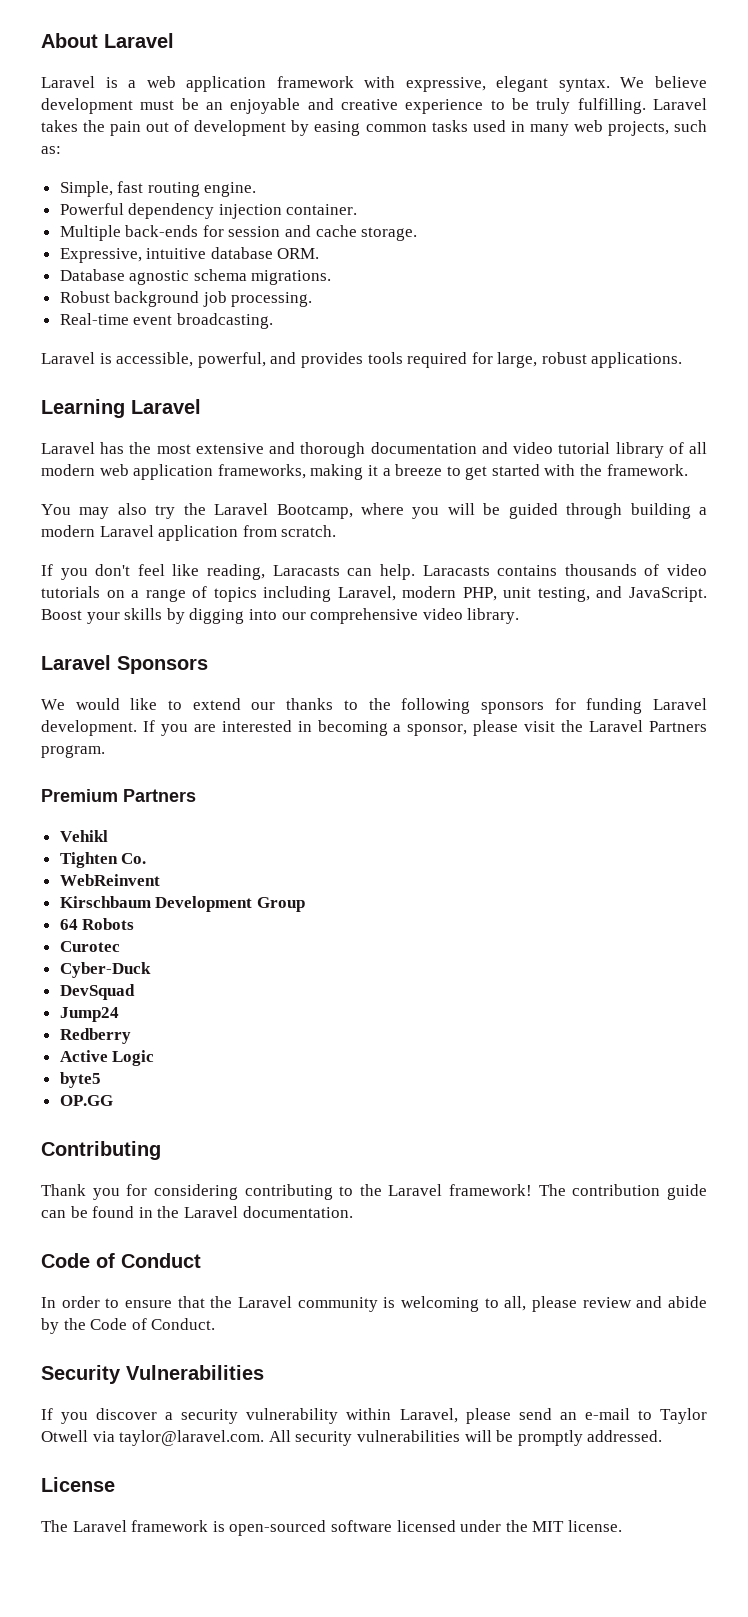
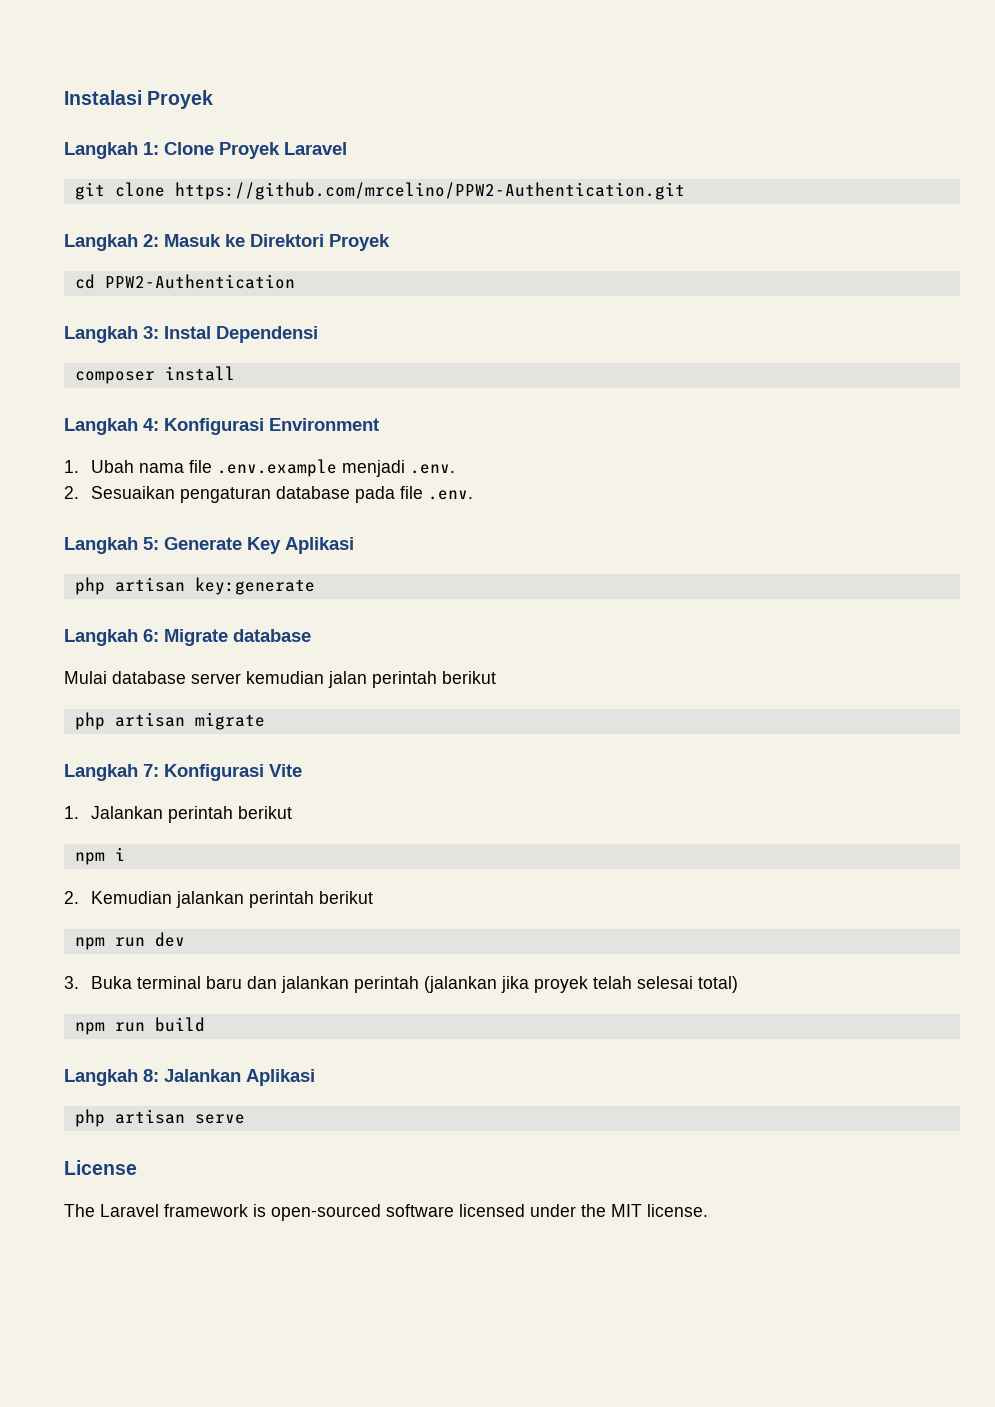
- About Laravel
- Laravel is a web application framework with expressive, elegant syntax. We believe development must be an enjoyable and creative experience to be truly fulfilling. Laravel takes the pain out of development by easing common tasks used in many web projects, such as:
- Simple, fast routing engine.
- Powerful dependency injection container.
- Multiple back-ends for session and cache storage.
- Expressive, intuitive database ORM.
- Database agnostic schema migrations.
- Robust background job processing.
- Real-time event broadcasting.
- Laravel is accessible, powerful, and provides tools required for large, robust applications.
- Learning Laravel
- Laravel has the most extensive and thorough documentation and video tutorial library of all modern web application frameworks, making it a breeze to get started with the framework.
- You may also try the Laravel Bootcamp, where you will be guided through building a modern Laravel application from scratch.
- If you don't feel like reading, Laracasts can help. Laracasts contains thousands of video tutorials on a range of topics including Laravel, modern PHP, unit testing, and JavaScript. Boost your skills by digging into our comprehensive video library.
- Laravel Sponsors
- We would like to extend our thanks to the following sponsors for funding Laravel development. If you are interested in becoming a sponsor, please visit the Laravel Partners program.
- Premium Partners
- Vehikl
- Tighten Co.
- WebReinvent
- Kirschbaum Development Group
- 64 Robots
- Curotec
- Cyber-Duck
- DevSquad
- Jump24
- Redberry
- Active Logic
- byte5
- OP.GG
- Contributing
- Thank you for considering contributing to the Laravel framework! The contribution guide can be found in the Laravel documentation.
- Code of Conduct
- In order to ensure that the Laravel community is welcoming to all, please review and abide by the Code of Conduct.
- Security Vulnerabilities
- If you discover a security vulnerability within Laravel, please send an e-mail to Taylor Otwell via taylor@laravel.com. All security vulnerabilities will be promptly addressed.
+ Instalasi Proyek
+ Langkah 1: Clone Proyek Laravel
+ git clone https://github.com/mrcelino/PPW2-Authentication.git
+ Langkah 2: Masuk ke Direktori Proyek
+ cd PPW2-Authentication
+ Langkah 3: Instal Dependensi
+ composer install
+ Langkah 4: Konfigurasi Environment
+ 1. Ubah nama file .env.example menjadi .env.
+ 2. Sesuaikan pengaturan database pada file .env.
+ Langkah 5: Generate Key Aplikasi
+ php artisan key:generate
+ Langkah 6: Migrate database
+ Mulai database server kemudian jalan perintah berikut
+ php artisan migrate
+ Langkah 7: Konfigurasi Vite
+ 1. Jalankan perintah berikut
+ npm i
+ 2. Kemudian jalankan perintah berikut
+ npm run dev
+ 3. Buka terminal baru dan jalankan perintah (jalankan jika proyek telah selesai total)
+ npm run build
+ Langkah 8: Jalankan Aplikasi
+ php artisan serve

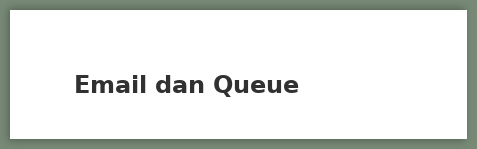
- Instalasi Proyek
- Langkah 1: Clone Proyek Laravel
- git clone https://github.com/mrcelino/PPW2-Authentication.git
- Langkah 2: Masuk ke Direktori Proyek
- cd PPW2-Authentication
- Langkah 3: Instal Dependensi
- composer install
- Langkah 4: Konfigurasi Environment
- 1. Ubah nama file .env.example menjadi .env.
- 2. Sesuaikan pengaturan database pada file .env.
- Langkah 5: Generate Key Aplikasi
- php artisan key:generate
- Langkah 6: Migrate database
- Mulai database server kemudian jalan perintah berikut
- php artisan migrate
- Langkah 7: Konfigurasi Vite
- 1. Jalankan perintah berikut
- npm i
- 2. Kemudian jalankan perintah berikut
- npm run dev
- 3. Buka terminal baru dan jalankan perintah (jalankan jika proyek telah selesai total)
- npm run build
- Langkah 8: Jalankan Aplikasi
- php artisan serve
- License
- The Laravel framework is open-sourced software licensed under the MIT license.
+ Email dan Queue

